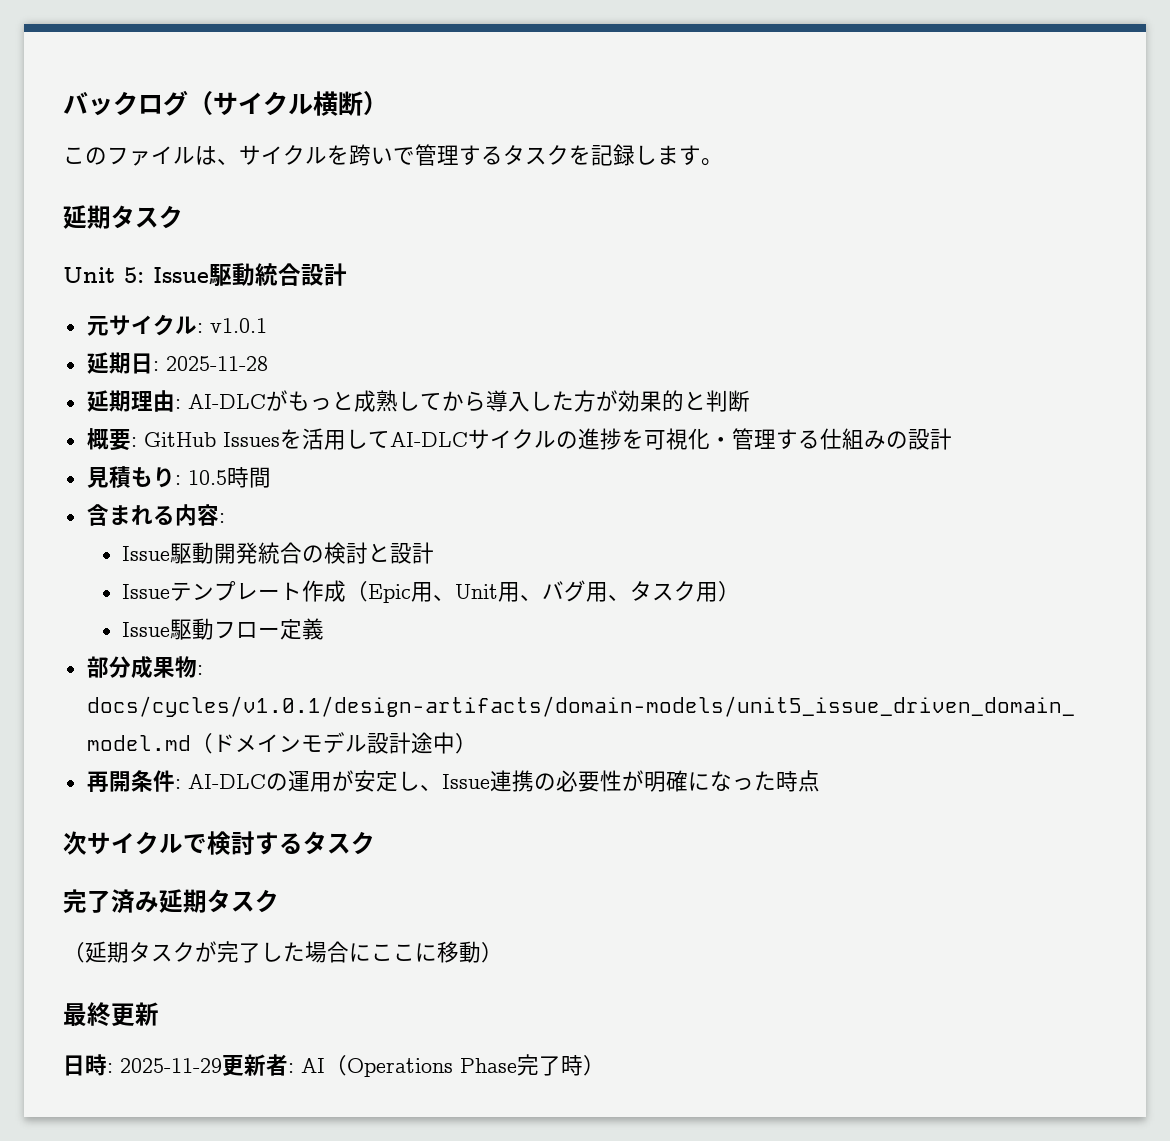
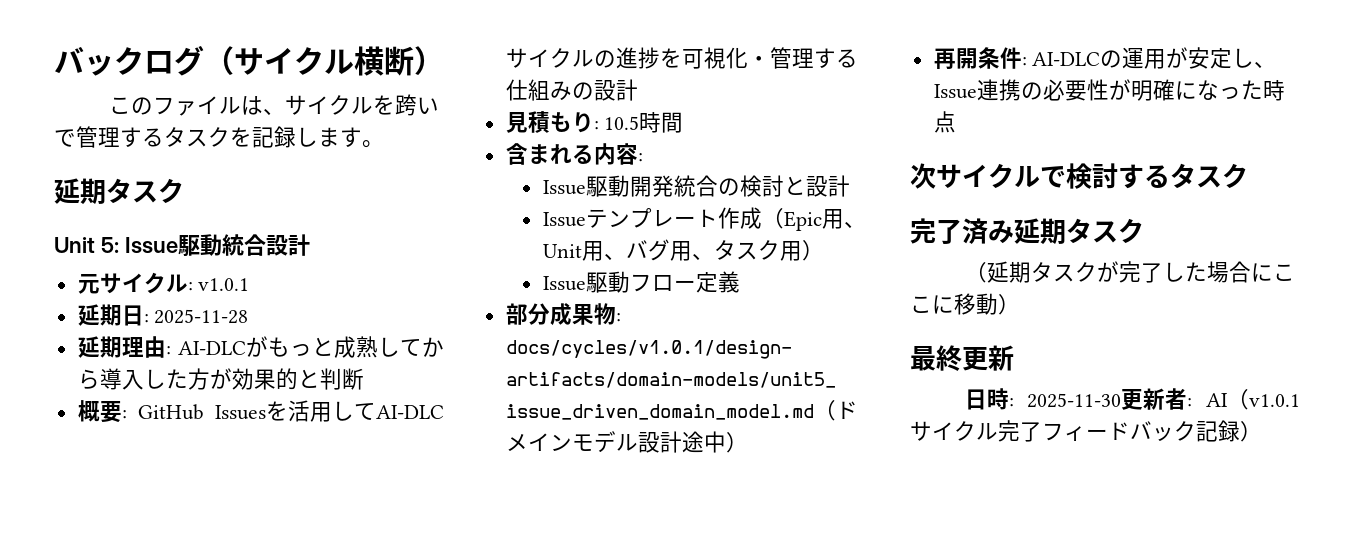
- 日時: 2025-11-29更新者: AI（Operations Phase完了時）
+ 日時: 2025-11-30更新者: AI（v1.0.1サイクル完了フィードバック記録）

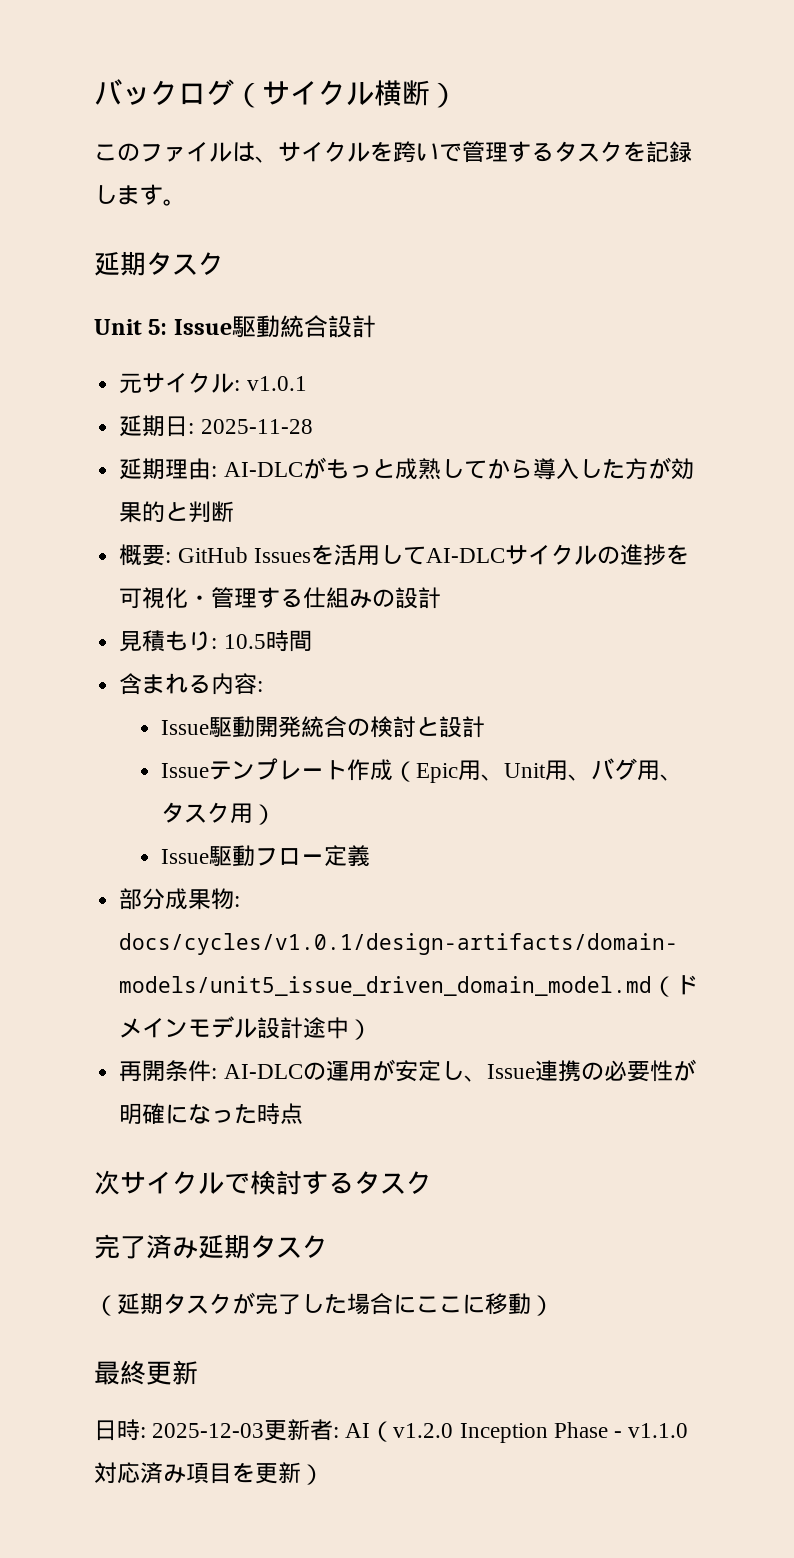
- 日時: 2025-11-30更新者: AI（v1.0.1サイクル完了フィードバック記録）
+ 日時: 2025-12-03更新者: AI（v1.2.0 Inception Phase - v1.1.0対応済み項目を更新）

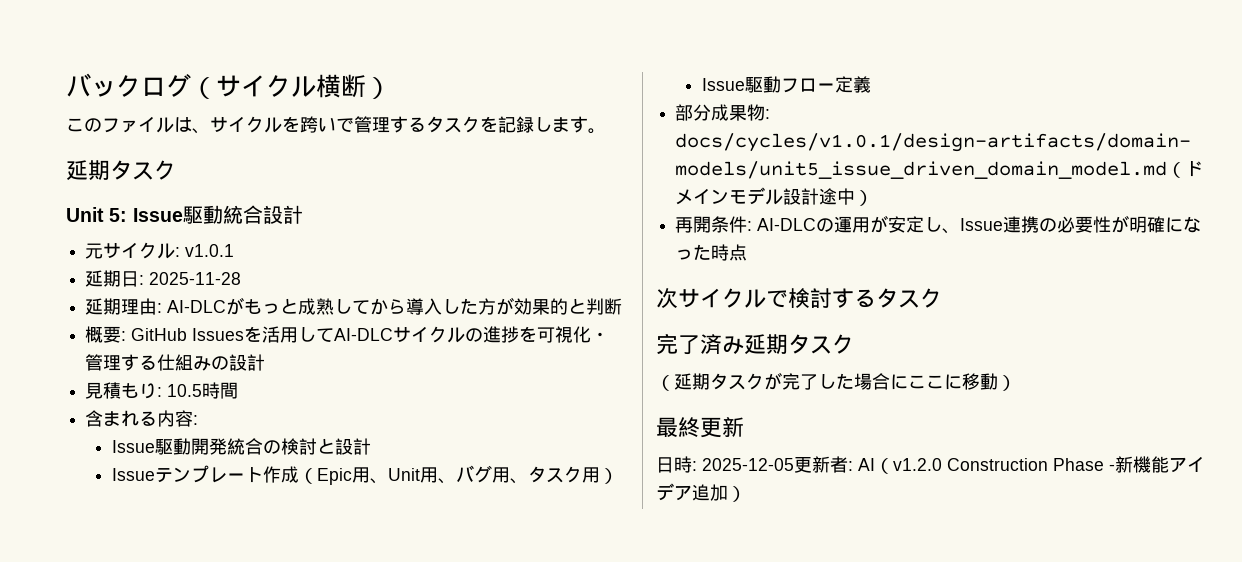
- 日時: 2025-12-03更新者: AI（v1.2.0 Inception Phase - v1.1.0対応済み項目を更新）
+ 日時: 2025-12-05更新者: AI（v1.2.0 Construction Phase -新機能アイデア追加）

